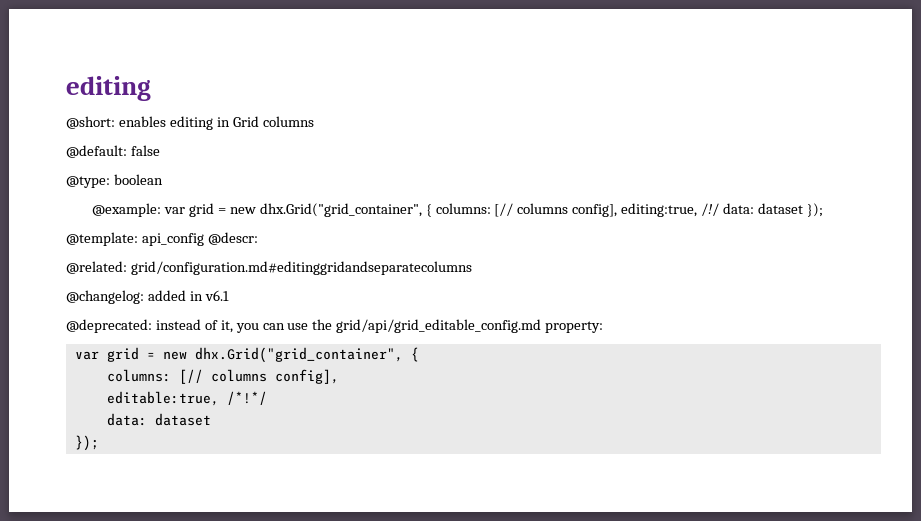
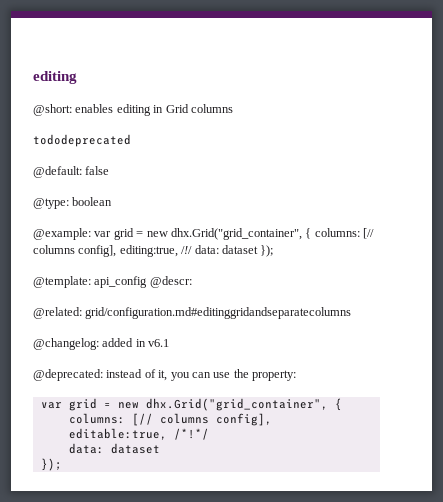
+ tododeprecated
- @deprecated: instead of it, you can use the grid/api/grid_editable_config.md property:
+ @deprecated: instead of it, you can use the property:

